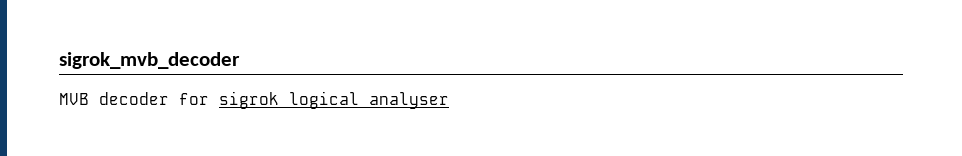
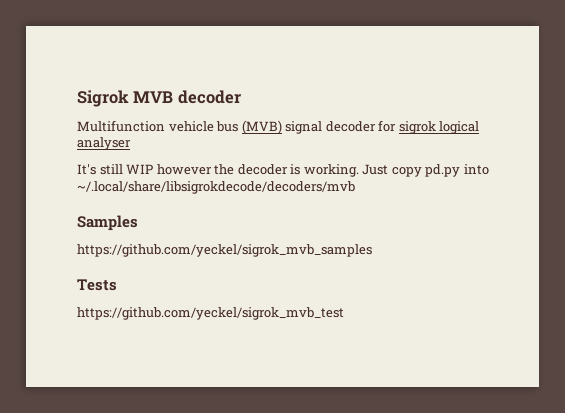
- sigrok_mvb_decoder
- MVB decoder for sigrok logical analyser
+ Sigrok MVB decoder
+ Multifunction vehicle bus (MVB) signal decoder for sigrok logical analyser
+ It's still WIP however the decoder is working. Just copy pd.py into ~/.local/share/libsigrokdecode/decoders/mvb
+ Samples
+ https://github.com/yeckel/sigrok_mvb_samples
+ Tests
+ https://github.com/yeckel/sigrok_mvb_test

